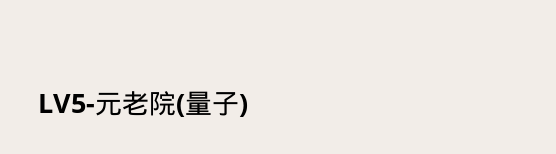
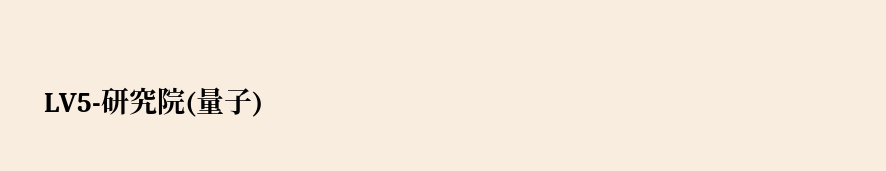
- LV5-元老院(量子)
+ LV5-研究院(量子)

